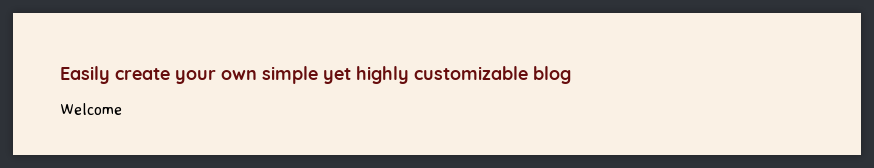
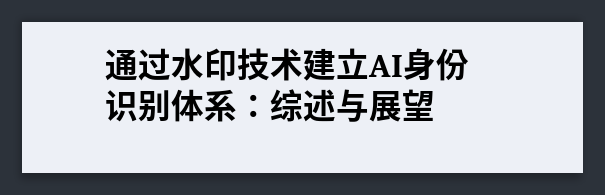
- Easily create your own simple yet highly customizable blog
- Welcome
+ 通过水印技术建立AI身份识别体系：综述与展望

